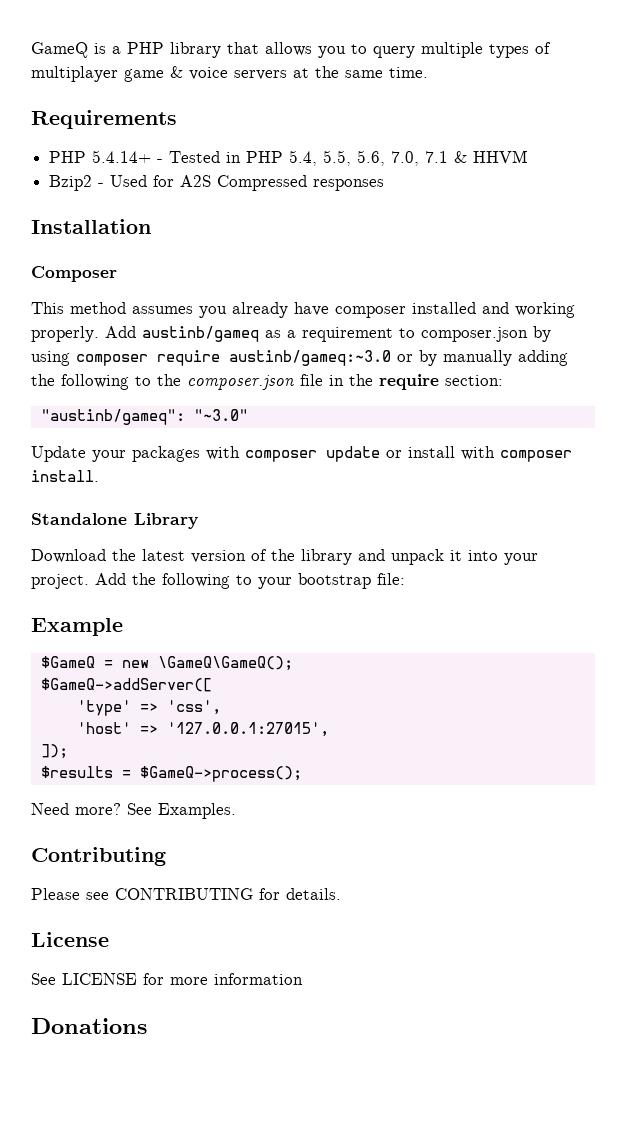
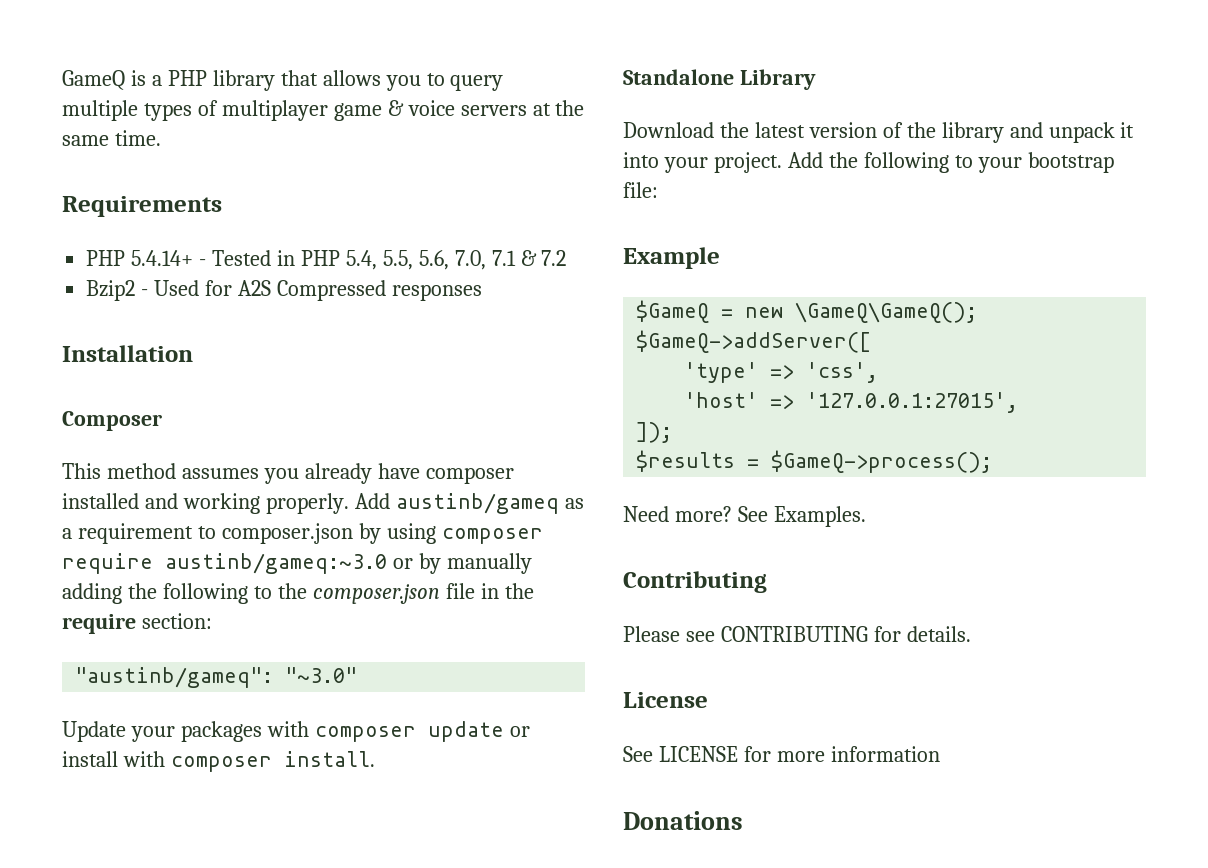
- PHP 5.4.14+ - Tested in PHP 5.4, 5.5, 5.6, 7.0, 7.1 & HHVM
+ PHP 5.4.14+ - Tested in PHP 5.4, 5.5, 5.6, 7.0, 7.1 & 7.2

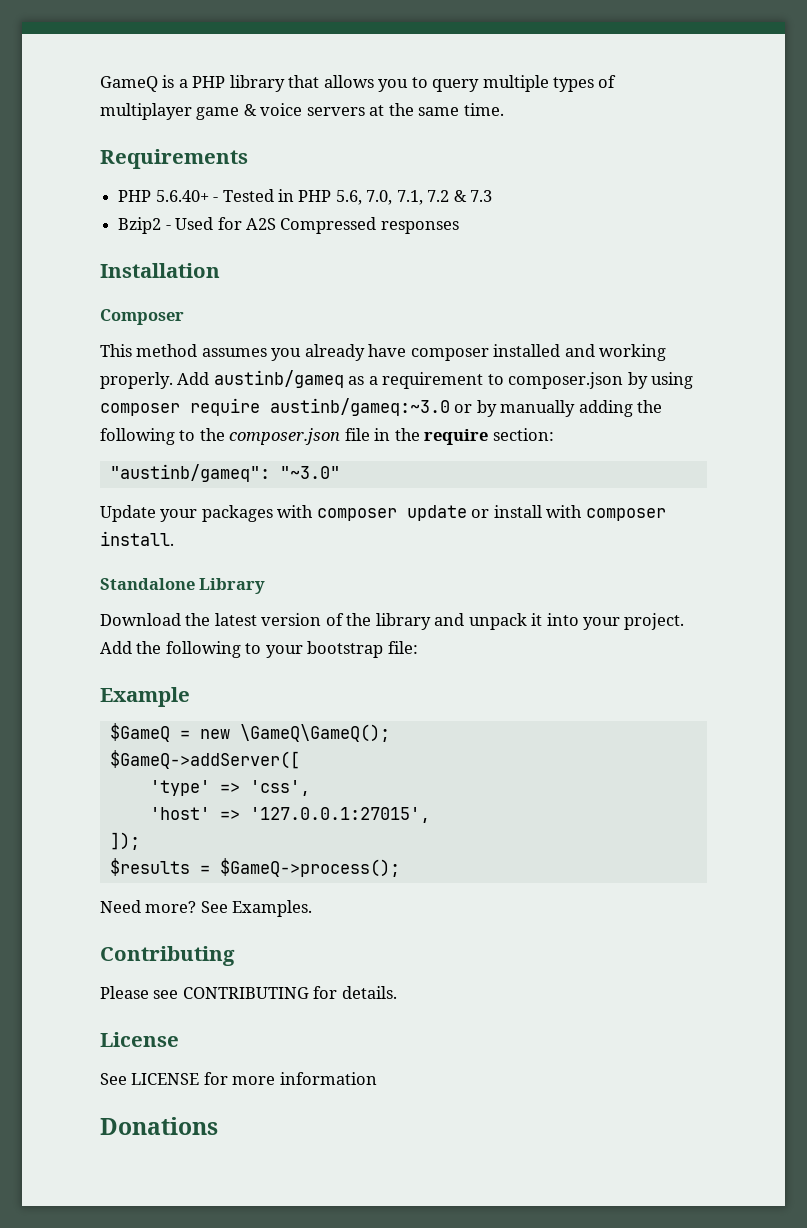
- PHP 5.4.14+ - Tested in PHP 5.4, 5.5, 5.6, 7.0, 7.1 & 7.2
+ PHP 5.6.40+ - Tested in PHP 5.6, 7.0, 7.1, 7.2 & 7.3

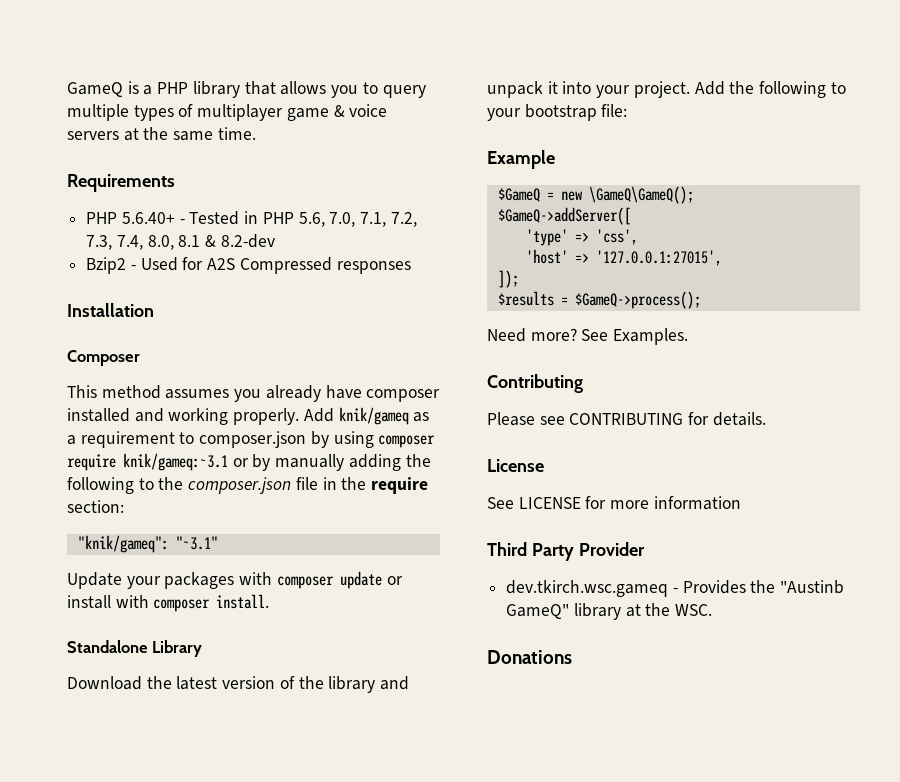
- PHP 5.6.40+ - Tested in PHP 5.6, 7.0, 7.1, 7.2 & 7.3
+ PHP 5.6.40+ - Tested in PHP 5.6, 7.0, 7.1, 7.2, 7.3, 7.4, 8.0, 8.1 & 8.2-dev
- Add austinb/gameq as a requirement to composer.json by using composer require austinb/gameq:~3.0 or by manually adding the following to the composer.json file in the require section:
+ Add knik/gameq as a requirement to composer.json by using composer require knik/gameq:~3.1 or by manually adding the following to the composer.json file in the require section:
- "austinb/gameq": "~3.0"
+ "knik/gameq": "~3.1"
+ Third Party Provider
+ dev.tkirch.wsc.gameq - Provides the "Austinb GameQ" library at the WSC.

